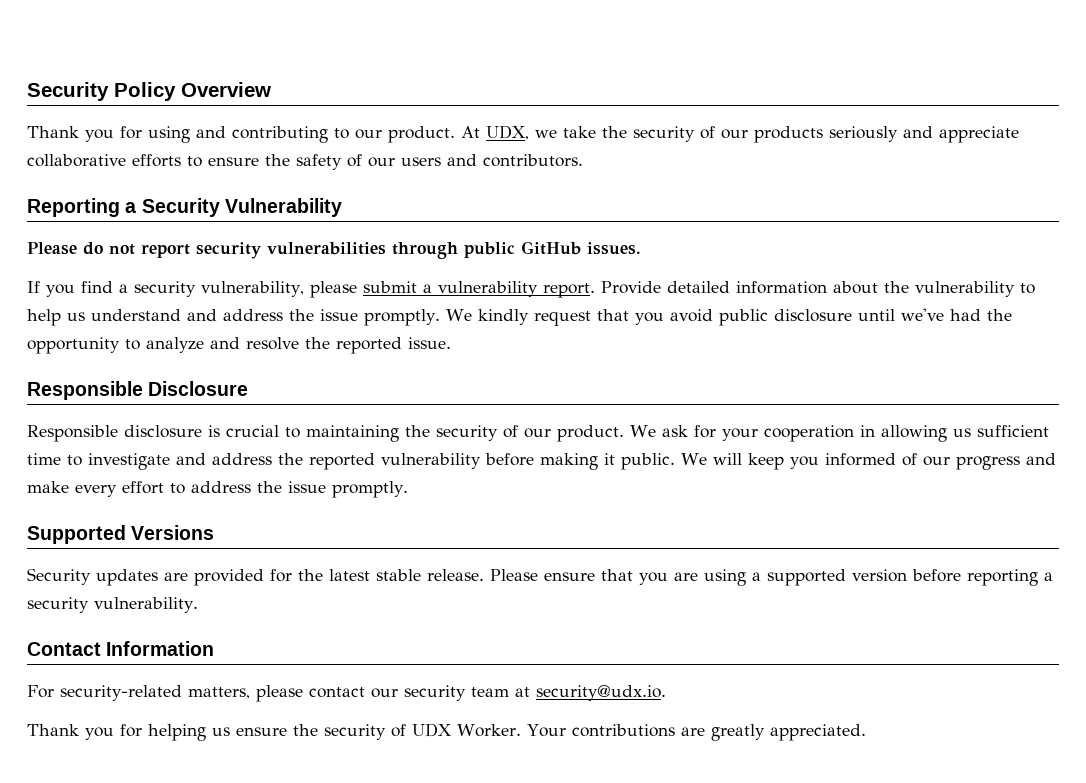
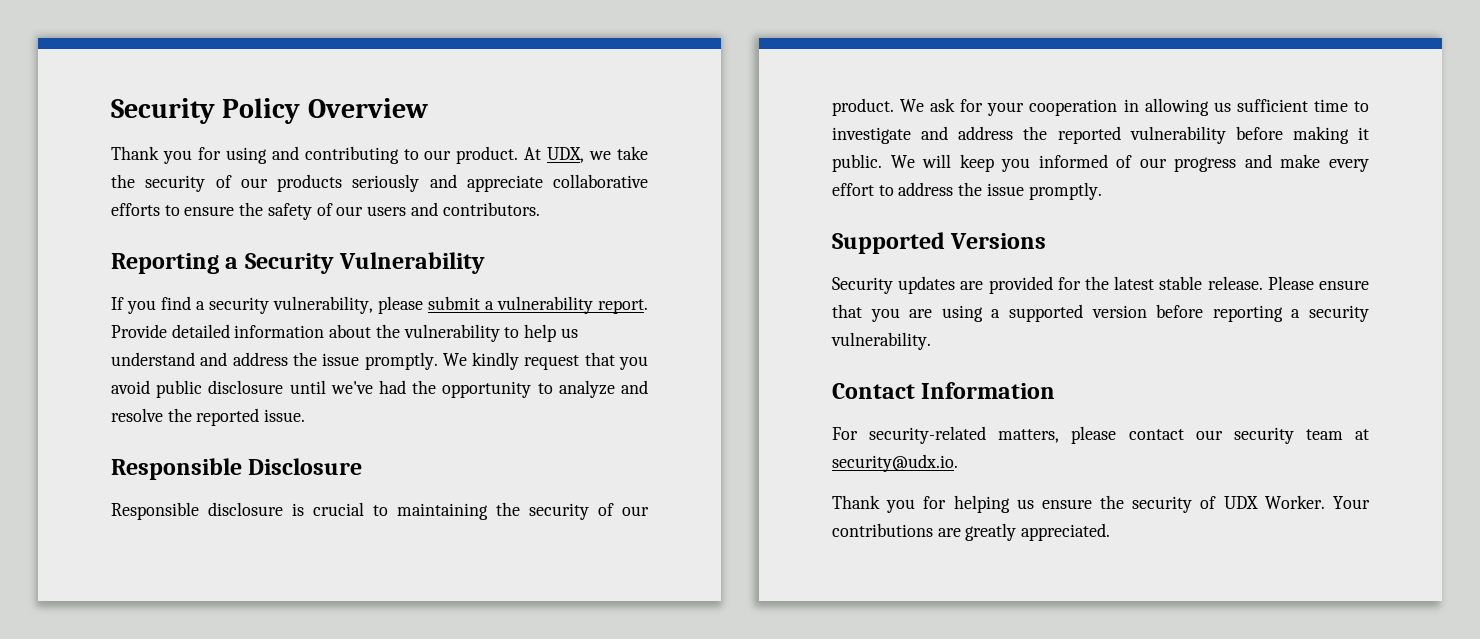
- Please do not report security vulnerabilities through public GitHub issues.

